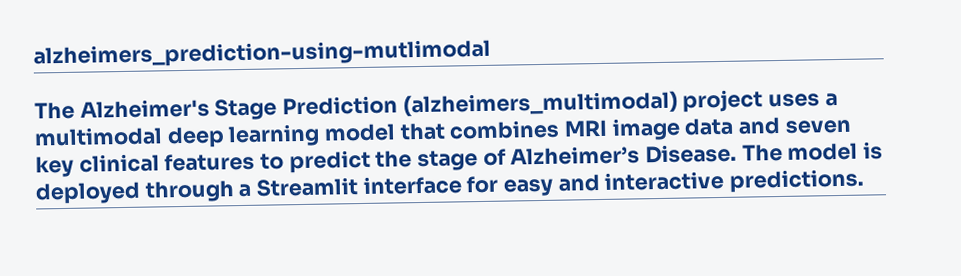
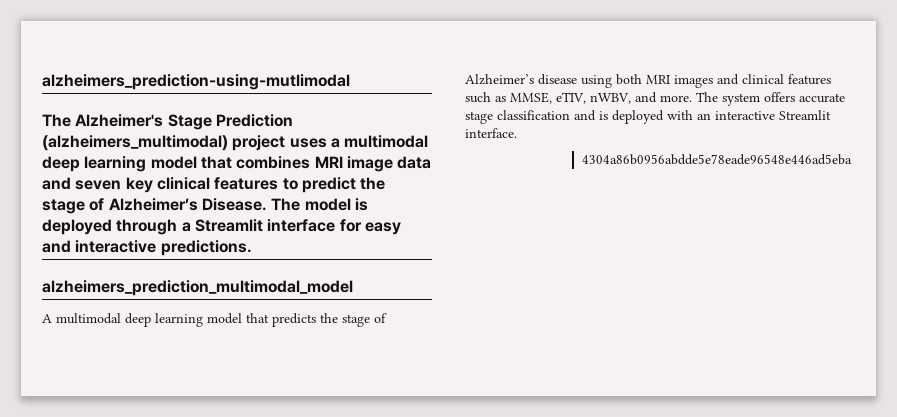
+ alzheimers_prediction_multimodal_model
+ A multimodal deep learning model that predicts the stage of Alzheimer’s disease using both MRI images and clinical features such as MMSE, eTIV, nWBV, and more. The system offers accurate stage classification and is deployed with an interactive Streamlit interface.
+ 4304a86b0956abdde5e78eade96548e446ad5eba

